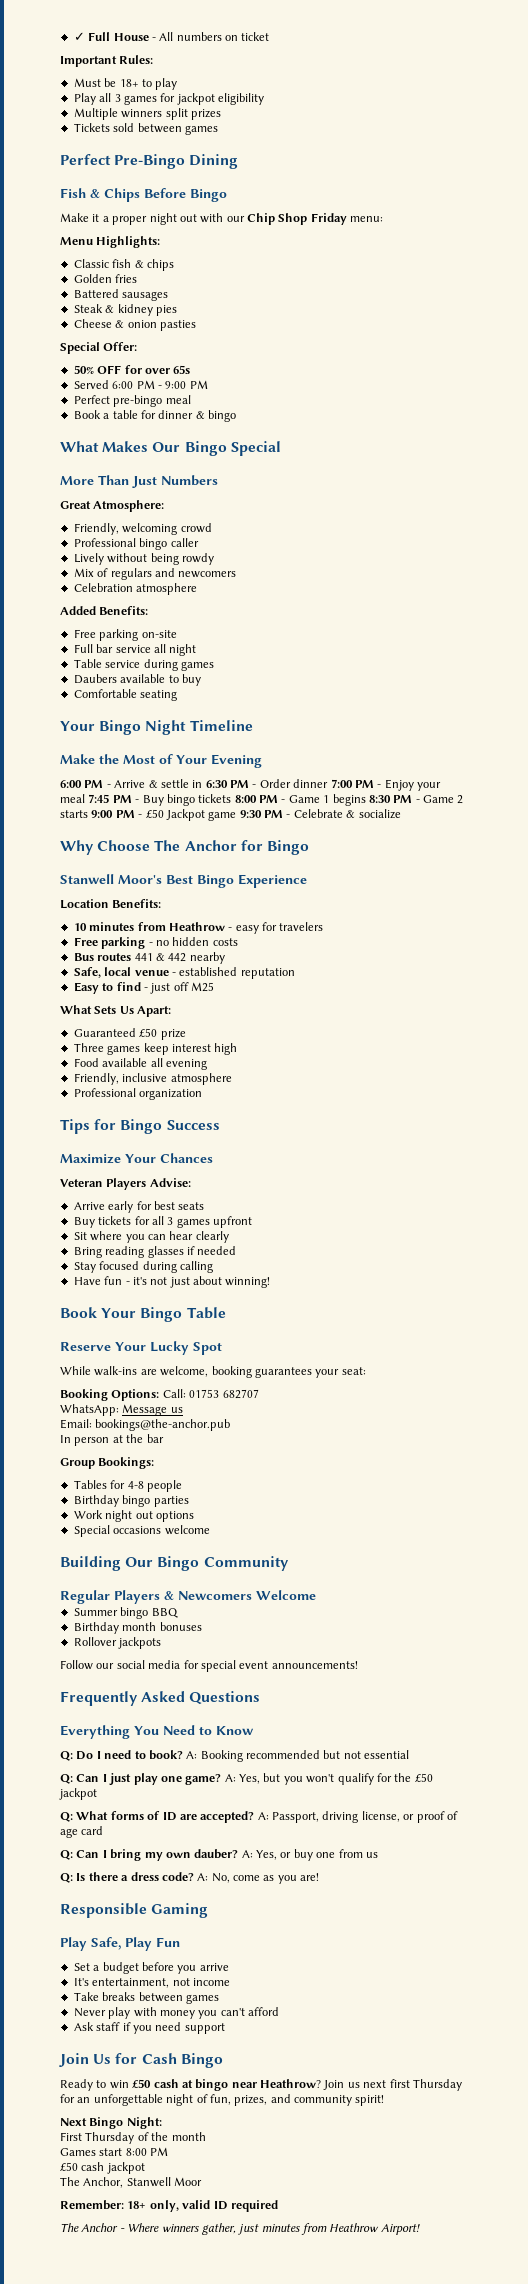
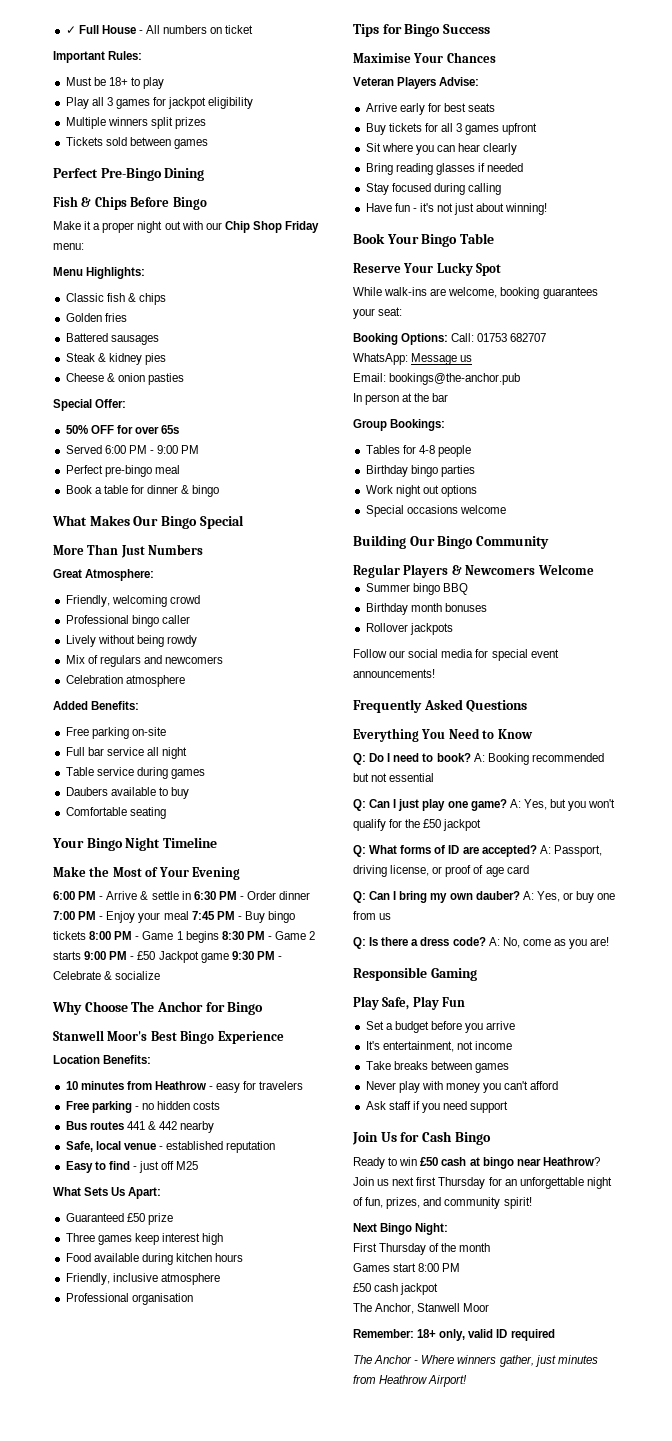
- Food available all evening
+ Food available during kitchen hours
- Professional organization
+ Professional organisation
- Maximize Your Chances
+ Maximise Your Chances

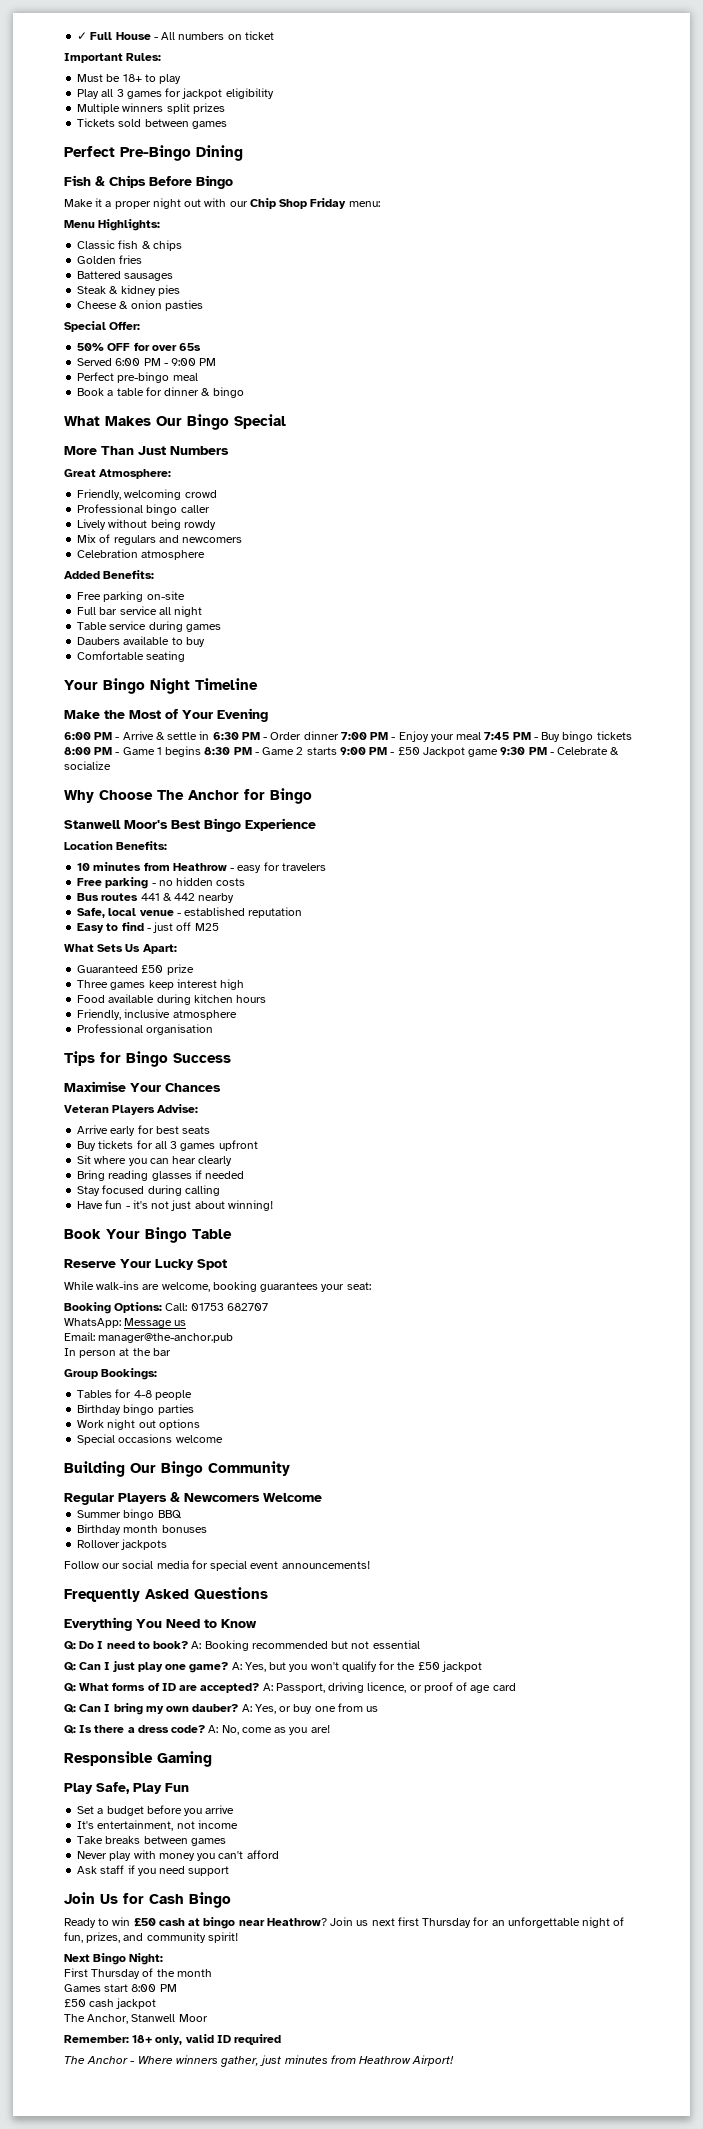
- Email: bookings@the-anchor.pub
+ Email: manager@the-anchor.pub
- A: Passport, driving license, or proof of age card
+ A: Passport, driving licence, or proof of age card

